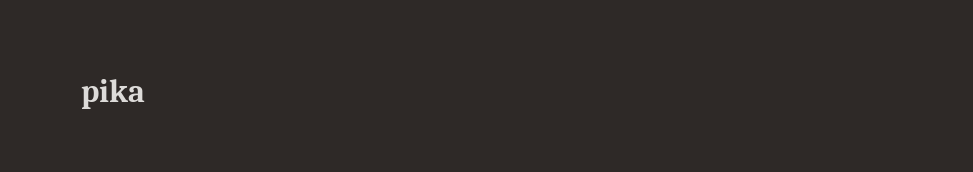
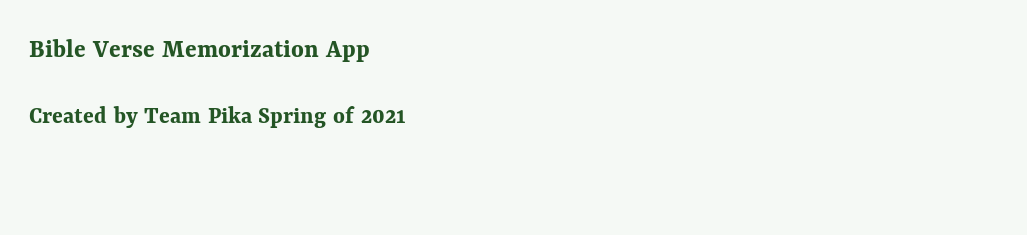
- pika
+ Bible Verse Memorization App
+ Created by Team Pika Spring of 2021

